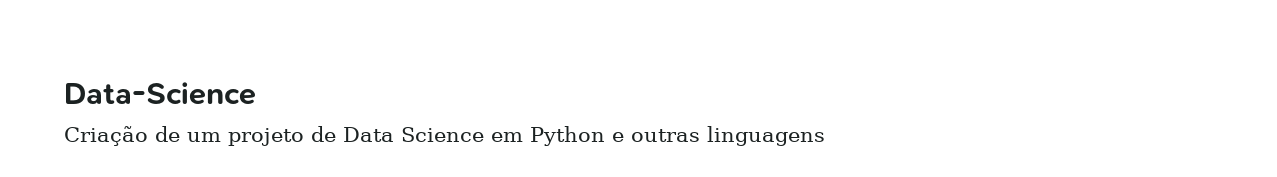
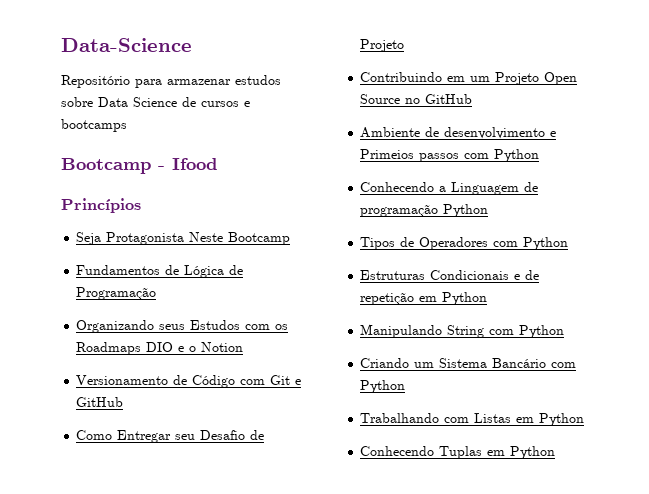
- Criação de um projeto de Data Science em Python e outras linguagens
+ Repositório para armazenar estudos sobre Data Science de cursos e bootcamps
+ Bootcamp - Ifood
+ Princípios
+ Seja Protagonista Neste Bootcamp
+ Fundamentos de Lógica de Programação
+ Organizando seus Estudos com os Roadmaps DIO e o Notion
+ Versionamento de Código com Git e GitHub
+ Como Entregar seu Desafio de Projeto
+ Contribuindo em um Projeto Open Source no GitHub
+ Ambiente de desenvolvimento e Primeios passos com Python
+ Conhecendo a Linguagem de programação Python
+ Tipos de Operadores com Python
+ Estruturas Condicionais e de repetição em Python
+ Manipulando String com Python
+ Criando um Sistema Bancário com Python
+ Trabalhando com Listas em Python
+ Conhecendo Tuplas em Python

